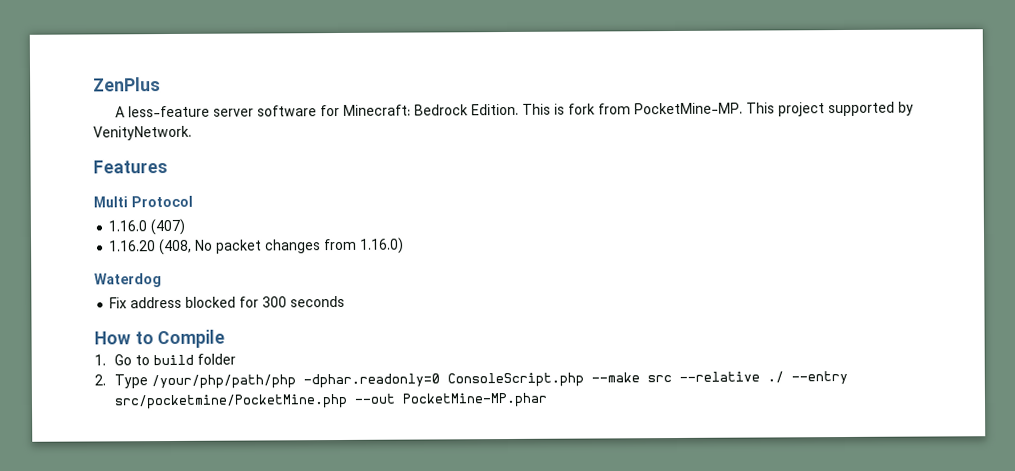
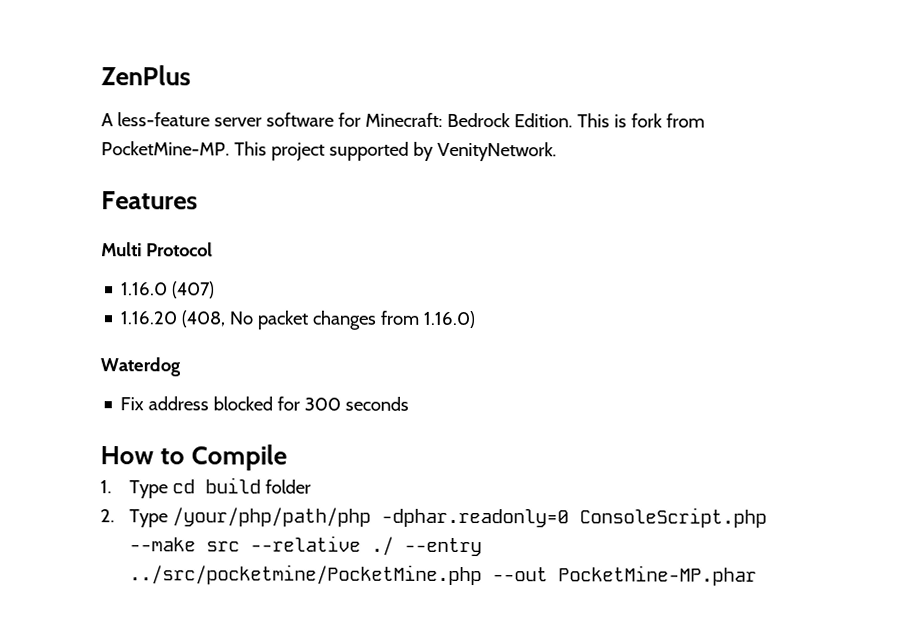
- 1. Go to build folder
+ 1. Type cd build folder
- 2. Type /your/php/path/php -dphar.readonly=0 ConsoleScript.php --make src --relative ./ --entry src/pocketmine/PocketMine.php --out PocketMine-MP.phar
+ 2. Type /your/php/path/php -dphar.readonly=0 ConsoleScript.php --make src --relative ./ --entry ../src/pocketmine/PocketMine.php --out PocketMine-MP.phar

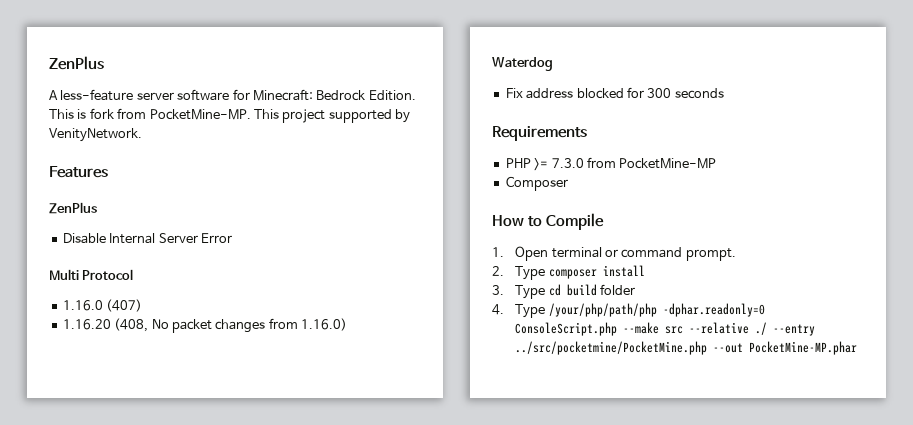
  Features
+ ZenPlus
+ Disable Internal Server Error
+ Requirements
+ PHP >= 7.3.0 from PocketMine-MP
+ Composer
  How to Compile
- 1. Type cd build folder
+ 1. Open terminal or command prompt.
+ 2. Type composer install
+ 3. Type cd build folder
- 2. Type /your/php/path/php -dphar.readonly=0 ConsoleScript.php --make src --relative ./ --entry ../src/pocketmine/PocketMine.php --out PocketMine-MP.phar
+ 4. Type /your/php/path/php -dphar.readonly=0 ConsoleScript.php --make src --relative ./ --entry ../src/pocketmine/PocketMine.php --out PocketMine-MP.phar

